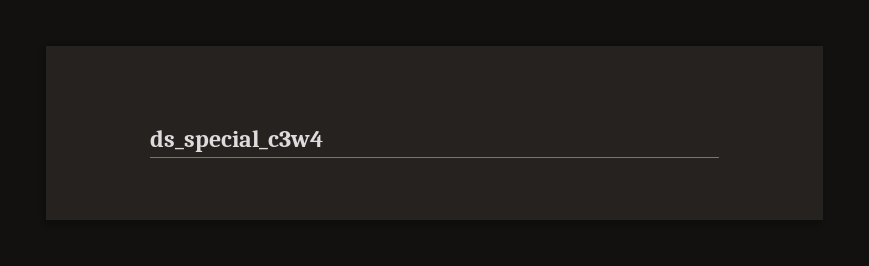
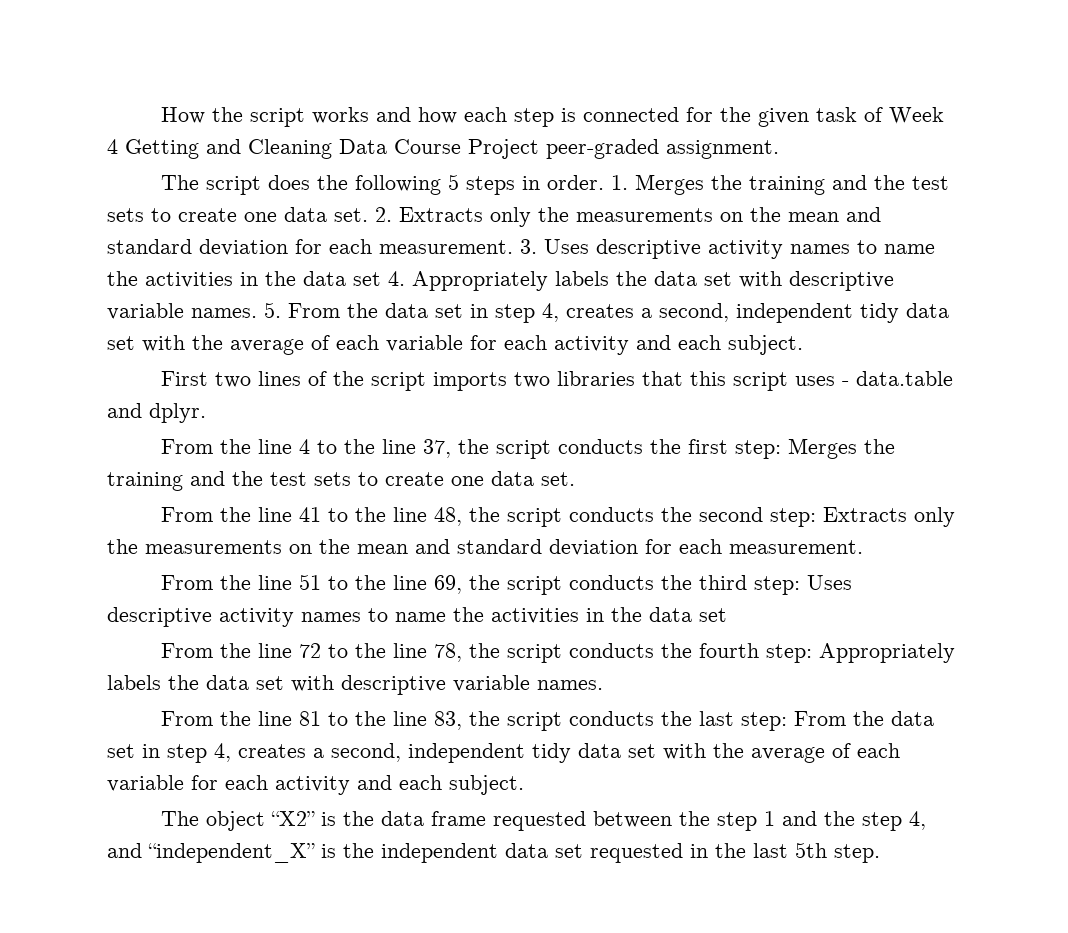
- ds_special_c3w4
+ How the script works and how each step is connected for the given task of Week 4 Getting and Cleaning Data Course Project peer-graded assignment.
+ The script does the following 5 steps in order. 1. Merges the training and the test sets to create one data set. 2. Extracts only the measurements on the mean and standard deviation for each measurement. 3. Uses descriptive activity names to name the activities in the data set 4. Appropriately labels the data set with descriptive variable names. 5. From the data set in step 4, creates a second, independent tidy data set with the average of each variable for each activity and each subject.
+ First two lines of the script imports two libraries that this script uses - data.table and dplyr.
+ From the line 4 to the line 37, the script conducts the first step: Merges the training and the test sets to create one data set.
+ From the line 41 to the line 48, the script conducts the second step: Extracts only the measurements on the mean and standard deviation for each measurement.
+ From the line 51 to the line 69, the script conducts the third step: Uses descriptive activity names to name the activities in the data set
+ From the line 72 to the line 78, the script conducts the fourth step: Appropriately labels the data set with descriptive variable names.
+ From the line 81 to the line 83, the script conducts the last step: From the data set in step 4, creates a second, independent tidy data set with the average of each variable for each activity and each subject.
+ The object “X2” is the data frame requested between the step 1 and the step 4, and “independent_X” is the independent data set requested in the last 5th step.

